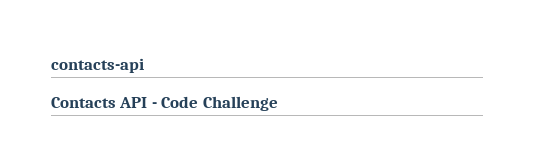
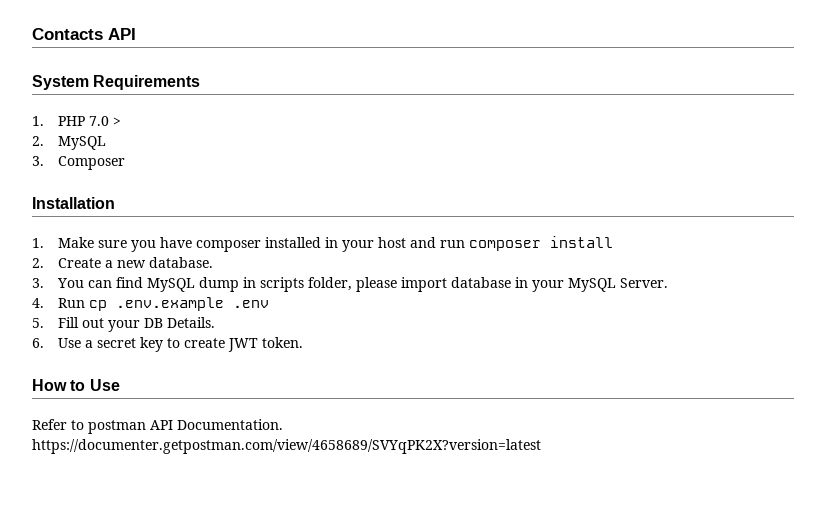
- contacts-api
- Contacts API - Code Challenge
+ Contacts API
+ System Requirements
+ 1. PHP 7.0 >
+ 2. MySQL
+ 3. Composer
+ Installation
+ 1. Make sure you have composer installed in your host and run composer install
+ 2. Create a new database.
+ 3. You can find MySQL dump in scripts folder, please import database in your MySQL Server.
+ 4. Run cp .env.example .env
+ 5. Fill out your DB Details.
+ 6. Use a secret key to create JWT token.
+ How to Use
+ Refer to postman API Documentation. https://documenter.getpostman.com/view/4658689/SVYqPK2X?version=latest

